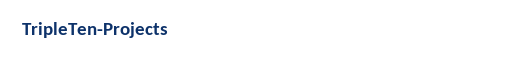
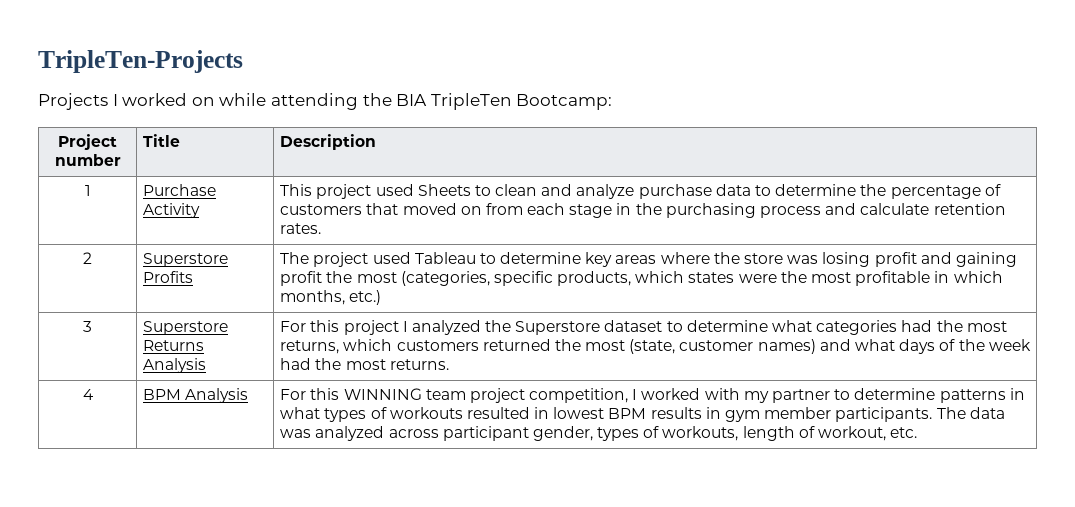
+ Projects I worked on while attending the BIA TripleTen Bootcamp:
+ Project number | Title | Description
+ 1 | Purchase Activity | This project used Sheets to clean and analyze purchase data to determine the percentage of customers that moved on from each stage in the purchasing process and calculate retention rates.
+ 2 | Superstore Profits | The project used Tableau to determine key areas where the store was losing profit and gaining profit the most (categories, specific products, which states were the most profitable in which months, etc.)
+ 3 | Superstore Returns Analysis | For this project I analyzed the Superstore dataset to determine what categories had the most returns, which customers returned the most (state, customer names) and what days of the week had the most returns.
+ 4 | BPM Analysis | For this WINNING team project competition, I worked with my partner to determine patterns in what types of workouts resulted in lowest BPM results in gym member participants. The data was analyzed across participant gender, types of workouts, length of workout, etc.

